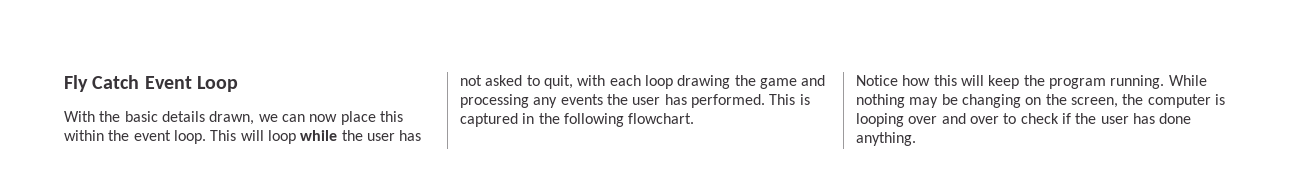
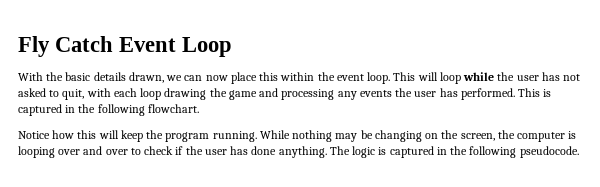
+ The logic is captured in the following pseudocode.

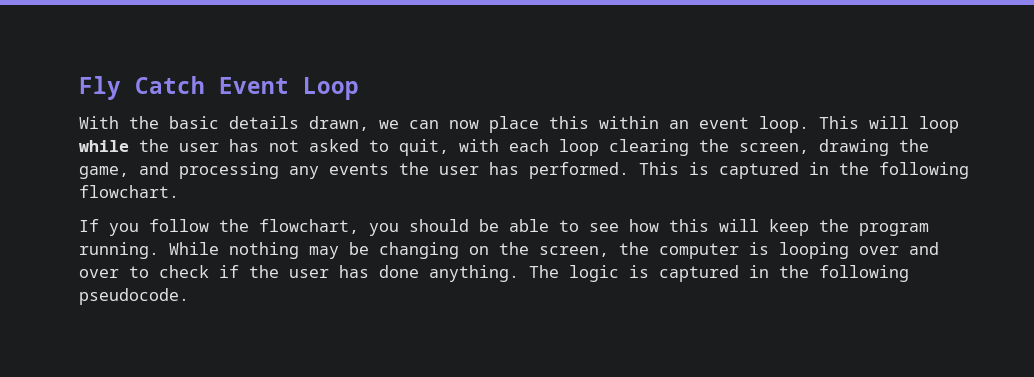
- With the basic details drawn, we can now place this within the event loop.
+ With the basic details drawn, we can now place this within an event loop.
- This will loop while the user has not asked to quit, with each loop drawing the game and processing any events the user has performed.
+ This will loop while the user has not asked to quit, with each loop clearing the screen, drawing the game, and processing any events the user has performed.
- Notice how this will keep the program running.
+ If you follow the flowchart, you should be able to see how this will keep the program running.

